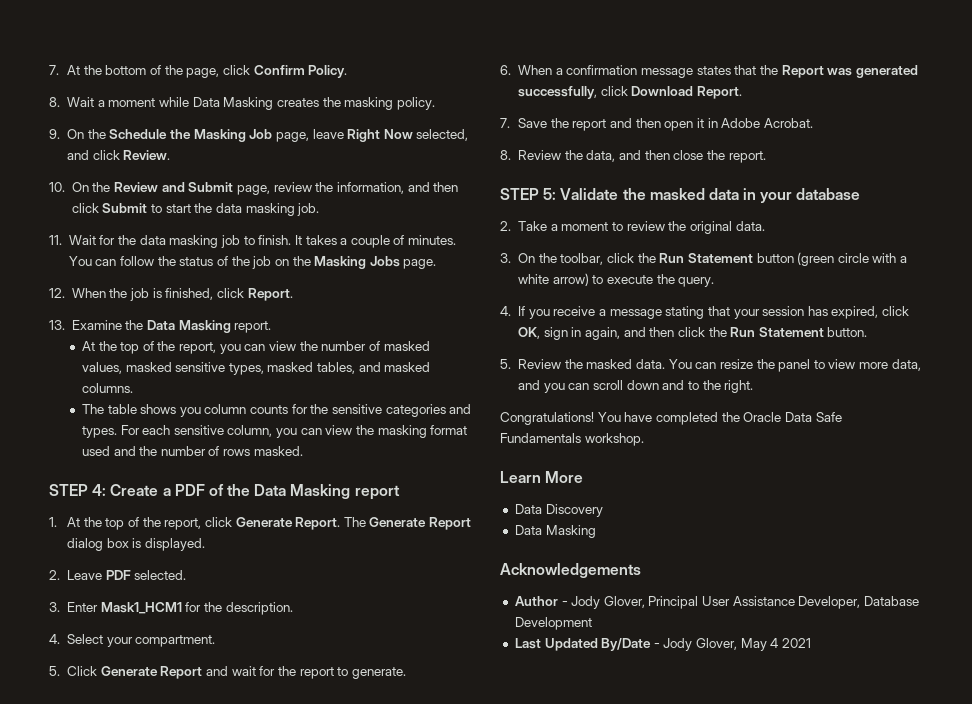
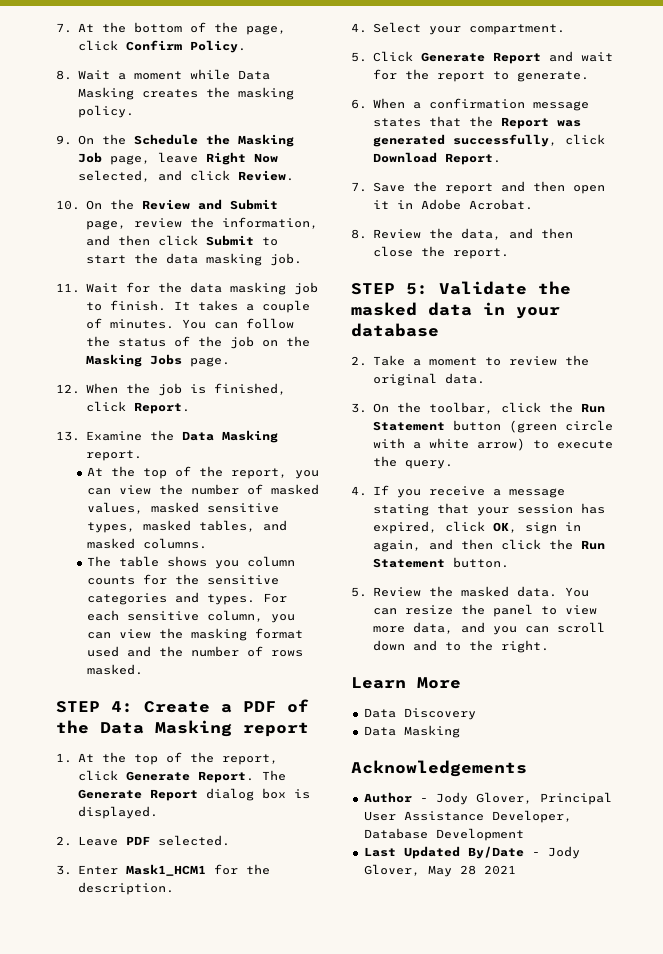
- Congratulations! You have completed the Oracle Data Safe Fundamentals workshop.
- Last Updated By/Date - Jody Glover, May 4 2021
+ Last Updated By/Date - Jody Glover, May 28 2021

